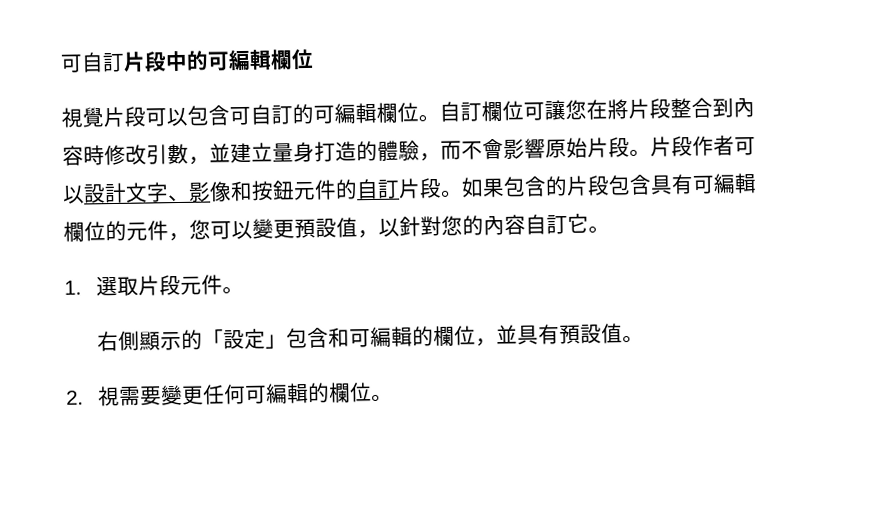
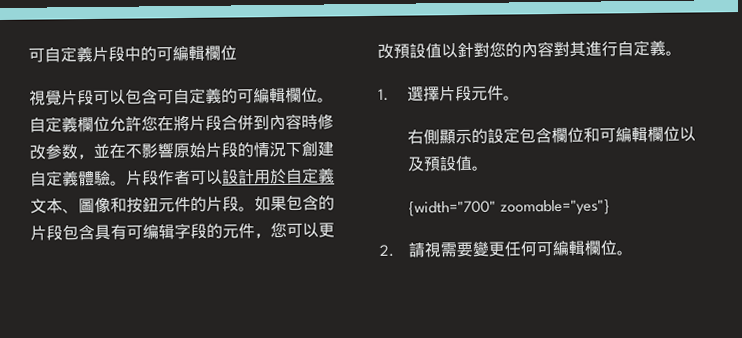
- 可自訂片段中的可編輯欄位
+ 可自定義片段中的可編輯欄位
- 視覺片段可以包含可自訂的可編輯欄位。
+ 視覺片段可以包含可自定義的可編輯欄位。
- 自訂欄位可讓您在將片段整合到內容時修改引數，並建立量身打造的體驗，而不會影響原始片段。
+ 自定義欄位允許您在將片段合併到內容時修改参数，並在不影響原始片段的情況下創建自定義體驗。
- 片段作者可以設計文字、影像和按鈕元件的自訂片段。
+ 片段作者可以設計用於自定義文本、圖像和按鈕元件的片段。
- 如果包含的片段包含具有可編輯欄位的元件，您可以變更預設值，以針對您的內容自訂它。
+ 如果包含的片段包含具有可编辑字段的元件，您可以更改預設值以針對您的內容對其進行自定義。
- 1.選取片段元件。
+ 1.選擇片段元件。
- 右側顯示的「設定」包含和可編輯的欄位，並具有預設值。
+ 右側顯示的設定包含欄位和可編輯欄位以及預設值。
+ {width="700" zoomable="yes"}
- 2.視需要變更任何可編輯的欄位。
+ 2.請視需要變更任何可編輯欄位。

